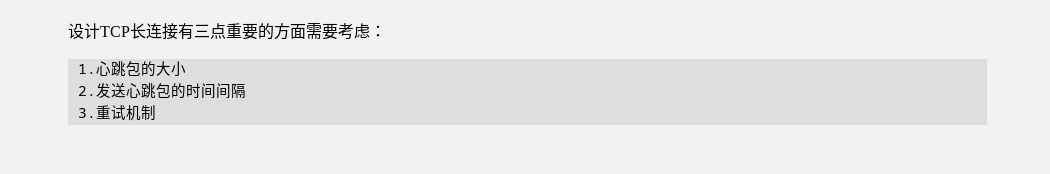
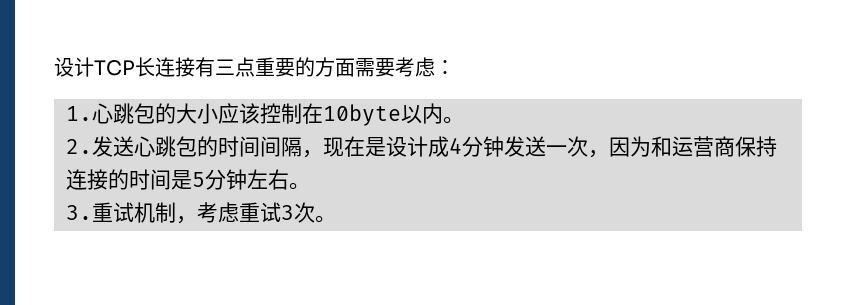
- 1.心跳包的大小
+ 1.心跳包的大小应该控制在10byte以内。
- 2.发送心跳包的时间间隔
+ 2.发送心跳包的时间间隔，现在是设计成4分钟发送一次，因为和运营商保持连接的时间是5分钟左右。
- 3.重试机制
+ 3.重试机制，考虑重试3次。

